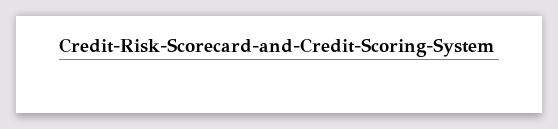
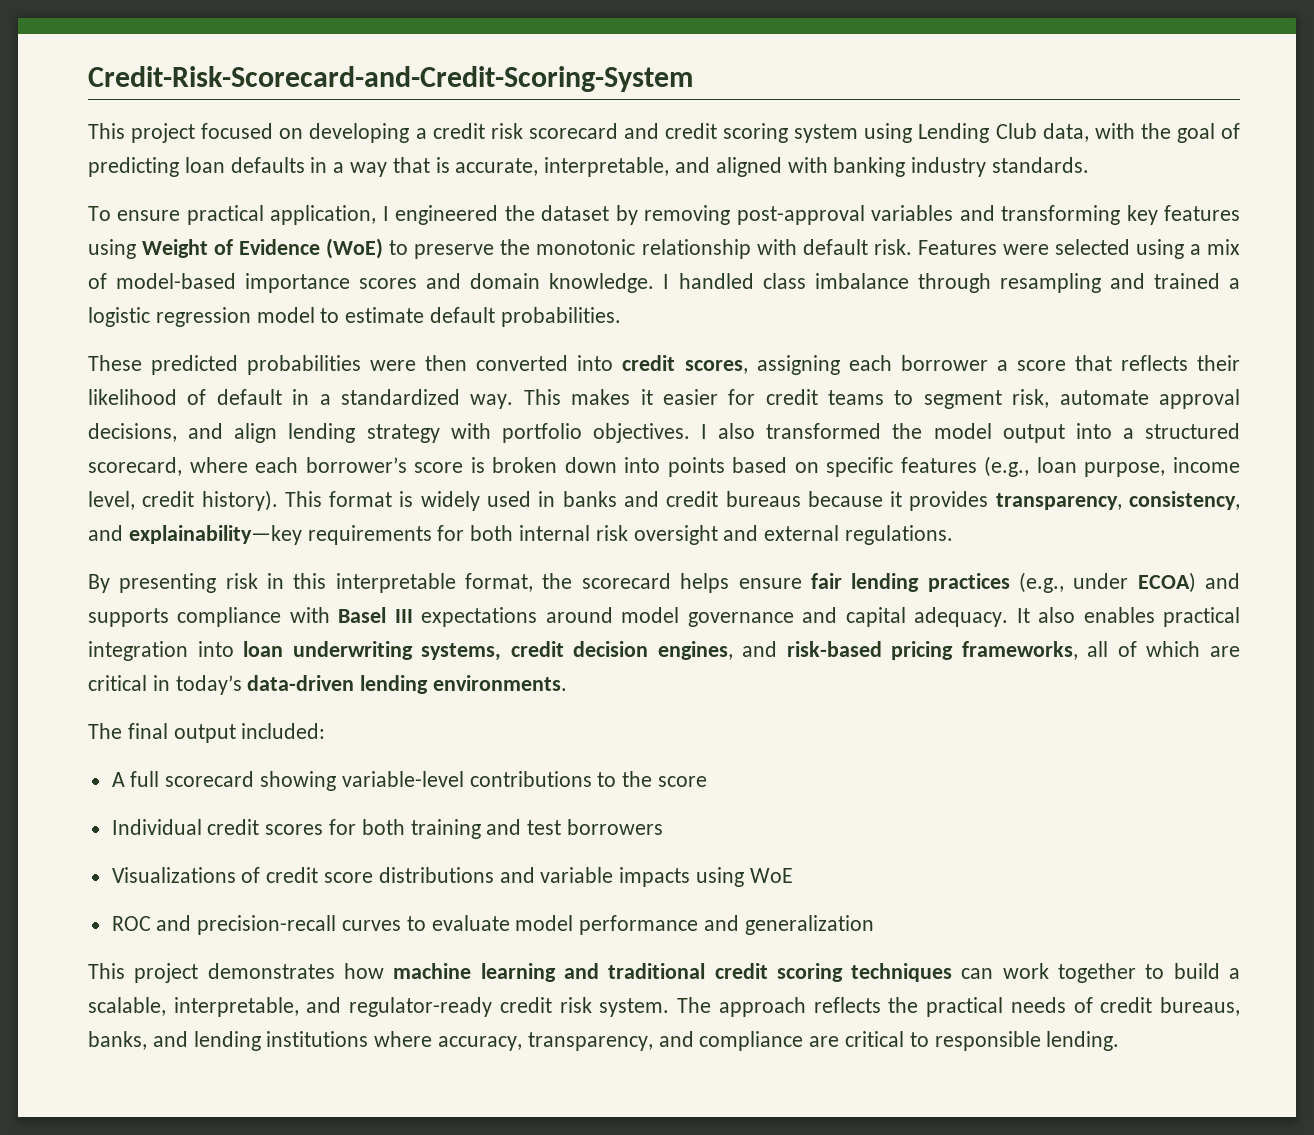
+ This project focused on developing a credit risk scorecard and credit scoring system using Lending Club data, with the goal of predicting loan defaults in a way that is accurate, interpretable, and aligned with banking industry standards.
+ To ensure practical application, I engineered the dataset by removing post-approval variables and transforming key features using Weight of Evidence (WoE) to preserve the monotonic relationship with default risk. Features were selected using a mix of model-based importance scores and domain knowledge. I handled class imbalance through resampling and trained a logistic regression model to estimate default probabilities.
+ These predicted probabilities were then converted into credit scores, assigning each borrower a score that reflects their likelihood of default in a standardized way. This makes it easier for credit teams to segment risk, automate approval decisions, and align lending strategy with portfolio objectives. I also transformed the model output into a structured scorecard, where each borrower’s score is broken down into points based on specific features (e.g., loan purpose, income level, credit history). This format is widely used in banks and credit bureaus because it provides transparency, consistency, and explainability—key requirements for both internal risk oversight and external regulations.
+ By presenting risk in this interpretable format, the scorecard helps ensure fair lending practices (e.g., under ECOA) and supports compliance with Basel III expectations around model governance and capital adequacy. It also enables practical integration into loan underwriting systems, credit decision engines, and risk-based pricing frameworks, all of which are critical in today’s data-driven lending environments.
+ The final output included:
+ A full scorecard showing variable-level contributions to the score
+ Individual credit scores for both training and test borrowers
+ Visualizations of credit score distributions and variable impacts using WoE
+ ROC and precision-recall curves to evaluate model performance and generalization
+ This project demonstrates how machine learning and traditional credit scoring techniques can work together to build a scalable, interpretable, and regulator-ready credit risk system. The approach reflects the practical needs of credit bureaus, banks, and lending institutions where accuracy, transparency, and compliance are critical to responsible lending.

